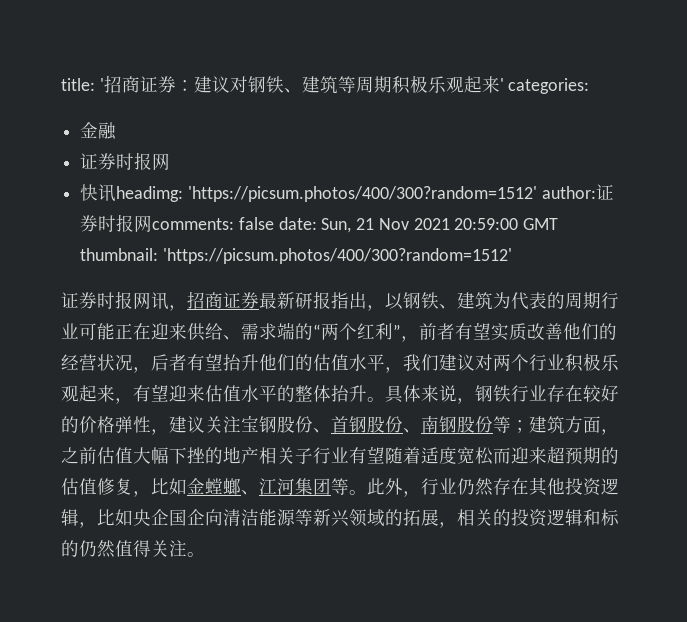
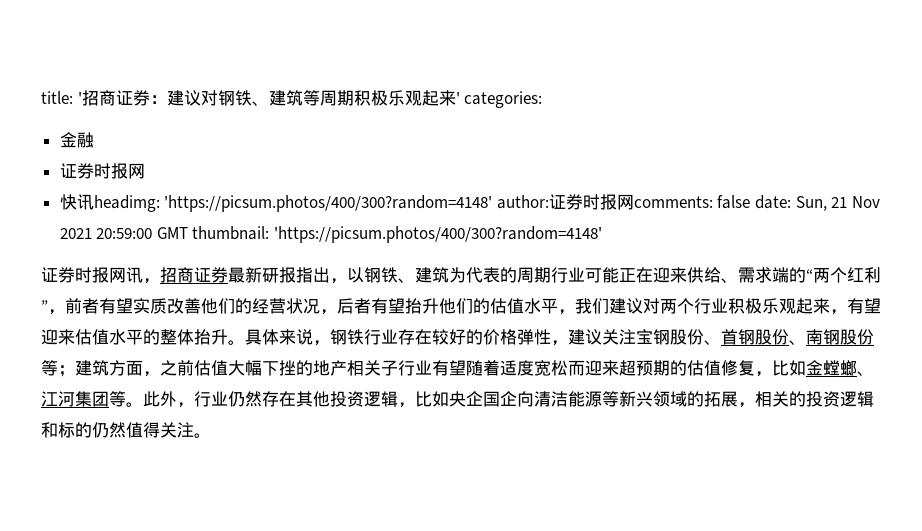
- 快讯headimg: 'https://picsum.photos/400/300?random=1512' author:证券时报网comments: false date: Sun, 21 Nov 2021 20:59:00 GMT thumbnail: 'https://picsum.photos/400/300?random=1512'
+ 快讯headimg: 'https://picsum.photos/400/300?random=4148' author:证券时报网comments: false date: Sun, 21 Nov 2021 20:59:00 GMT thumbnail: 'https://picsum.photos/400/300?random=4148'

